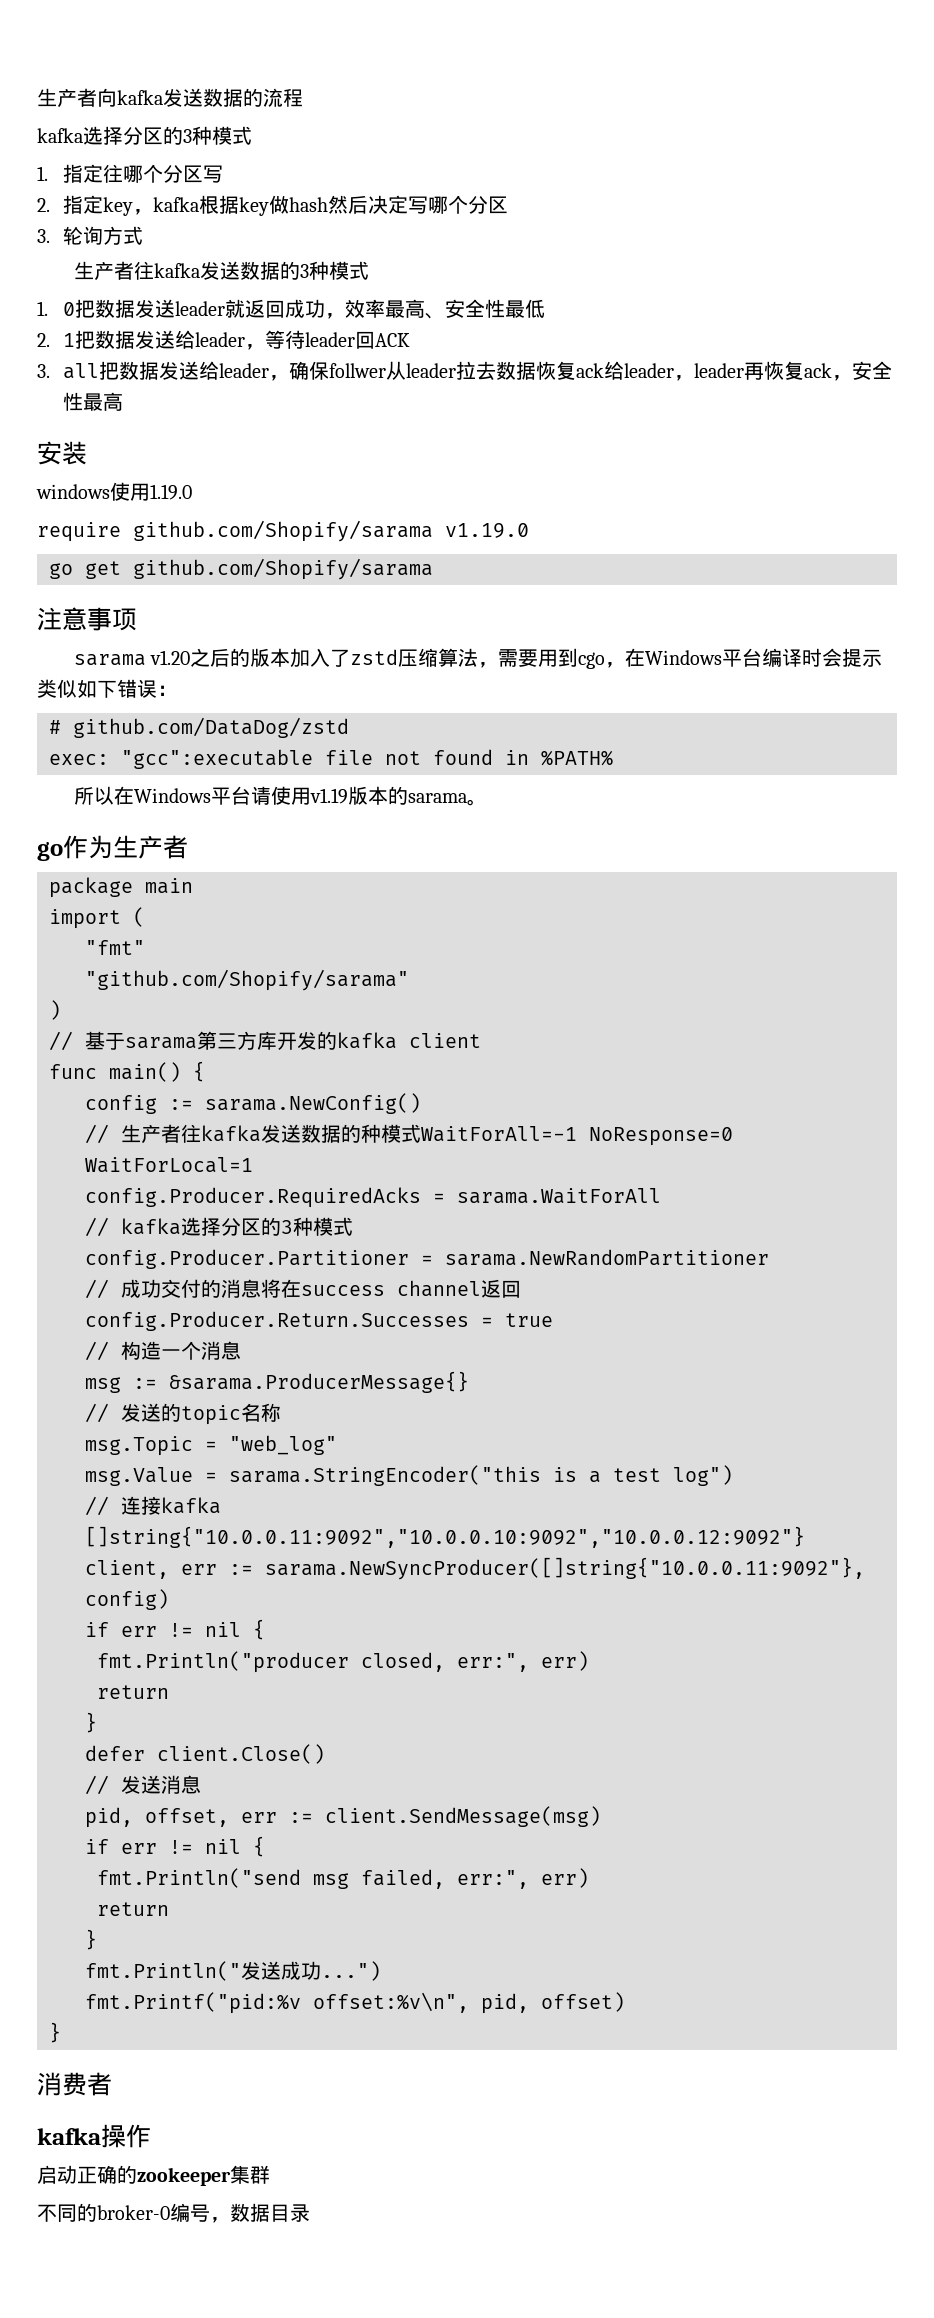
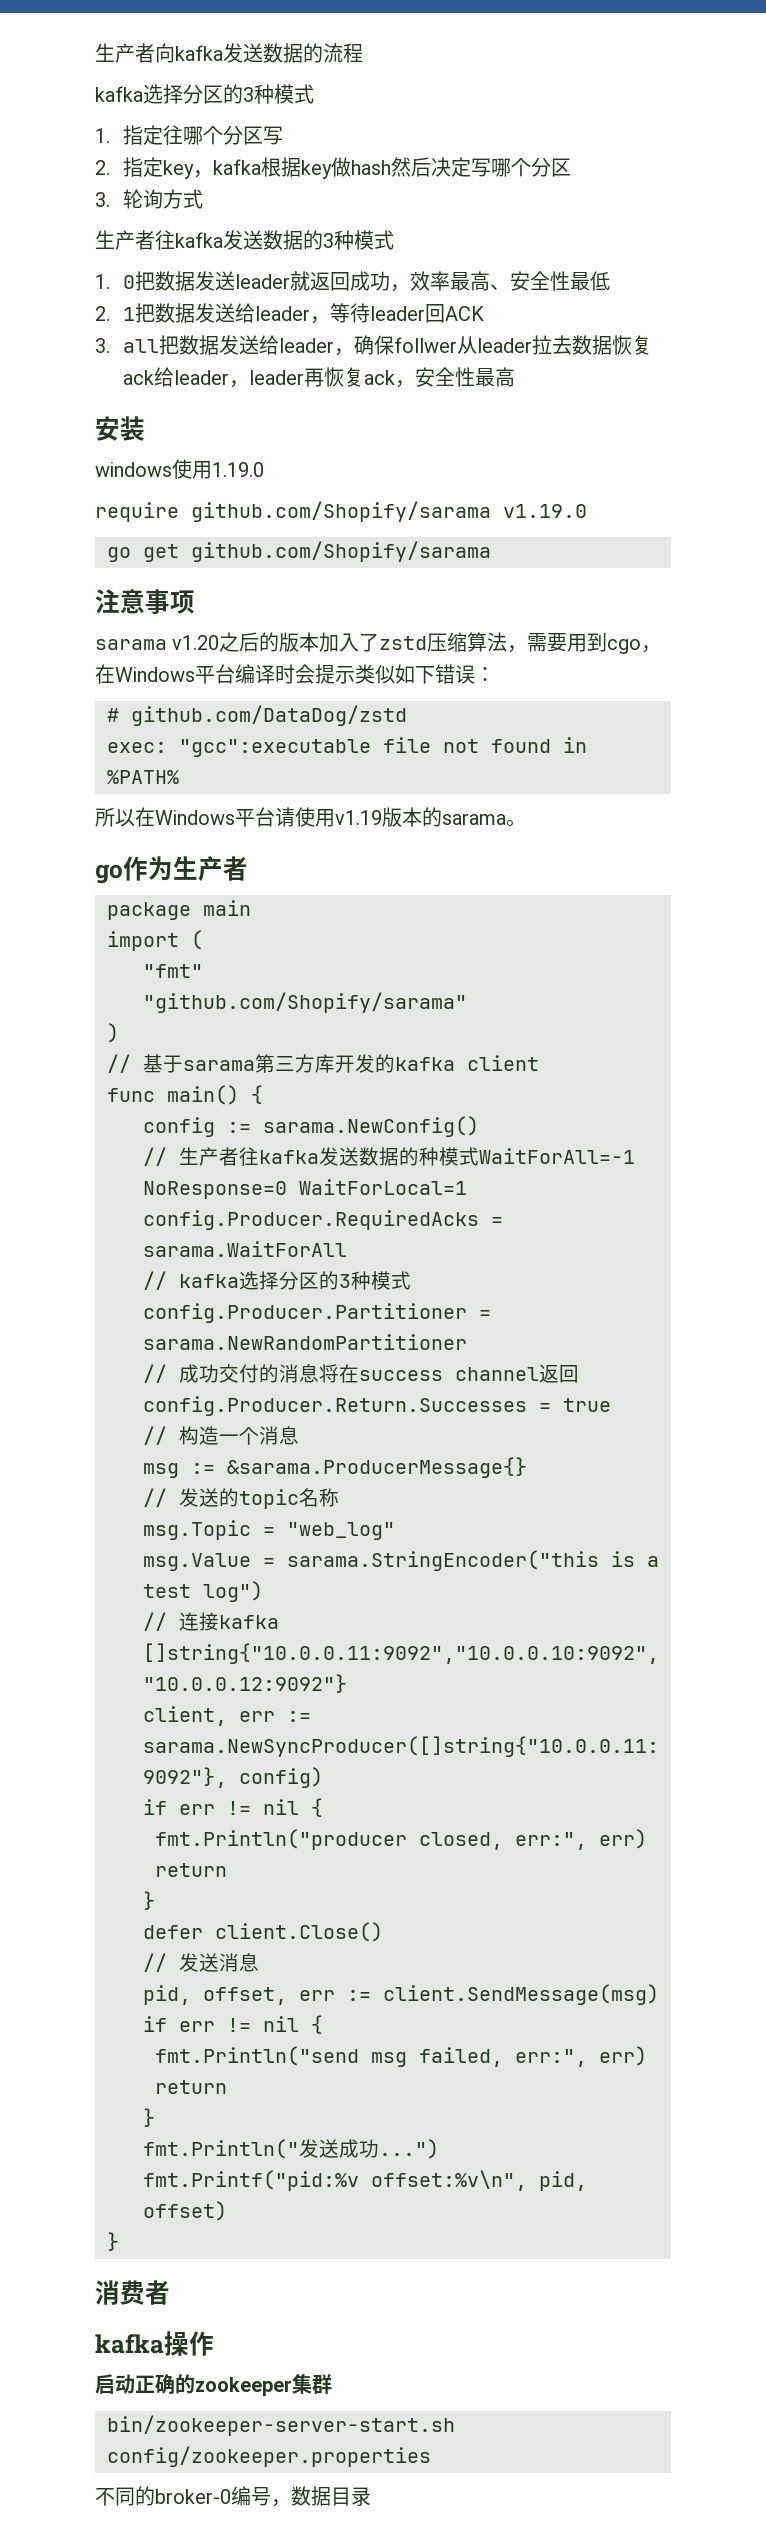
+ bin/zookeeper-server-start.sh config/zookeeper.properties

